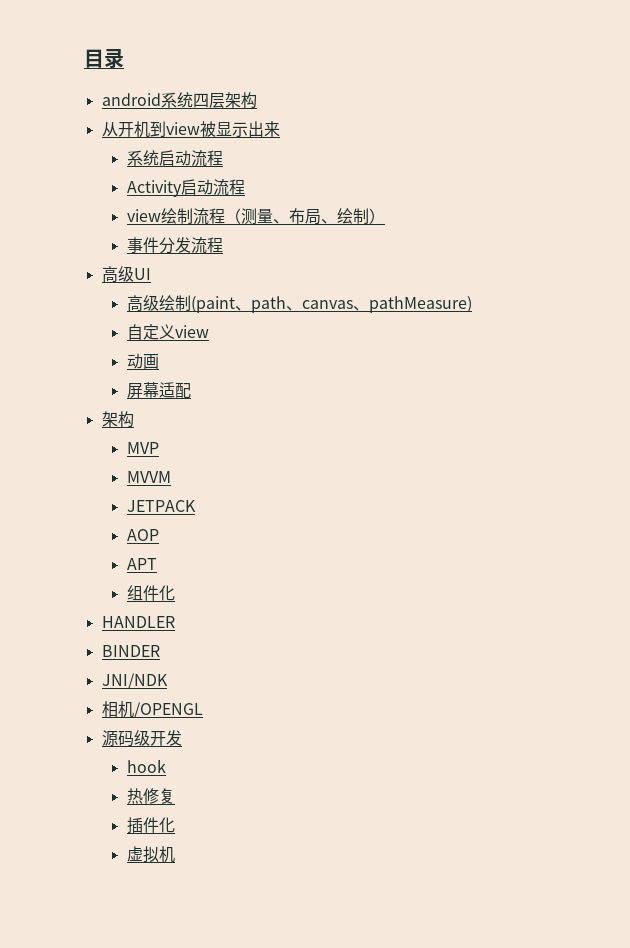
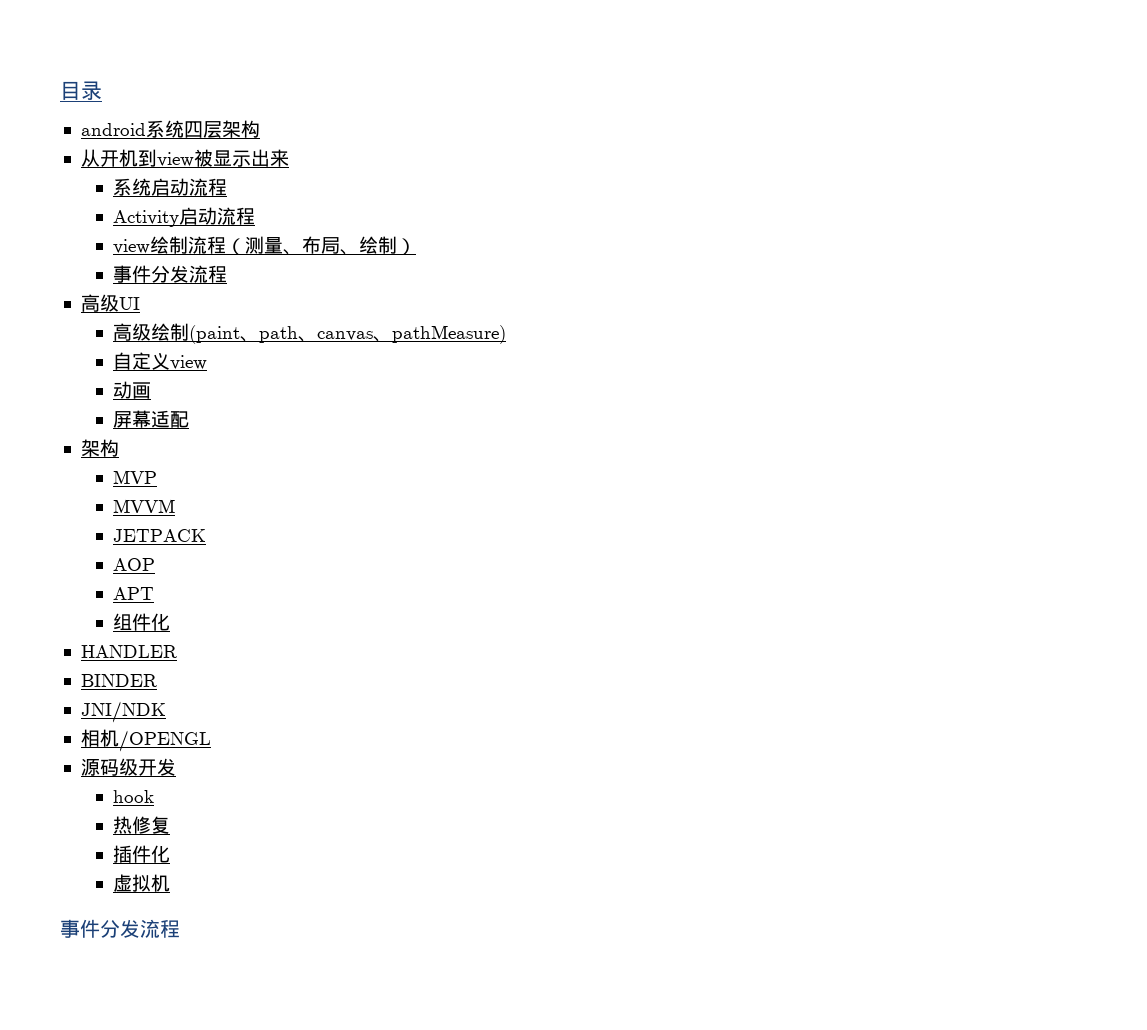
  虚拟机
+ 事件分发流程

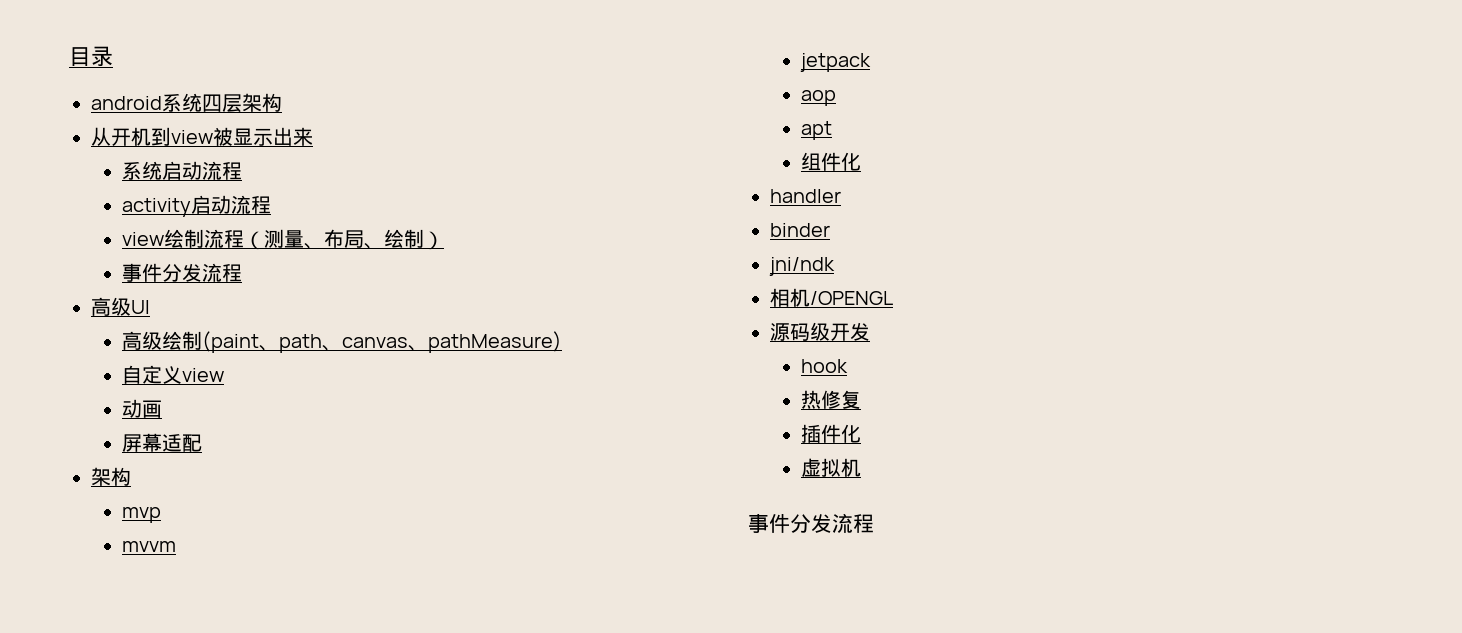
- Activity启动流程
+ activity启动流程
- MVP
- MVVM
- JETPACK
- AOP
- APT
+ mvp
+ mvvm
+ jetpack
+ aop
+ apt
- HANDLER
- BINDER
- JNI/NDK
+ handler
+ binder
+ jni/ndk

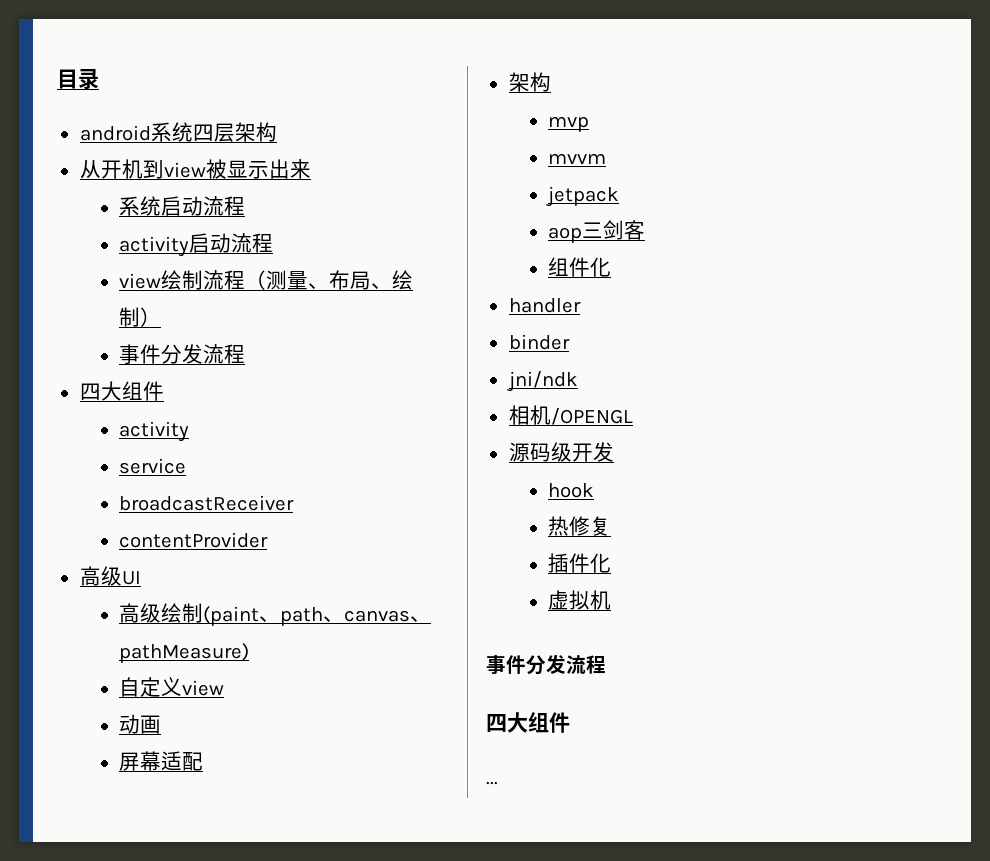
  view绘制流程（测量、布局、绘制）
  事件分发流程
+ 四大组件
+ activity
+ service
+ broadcastReceiver
+ contentProvider
- aop
- apt
+ aop三剑客
  虚拟机
  事件分发流程
+ 四大组件
+ ...

